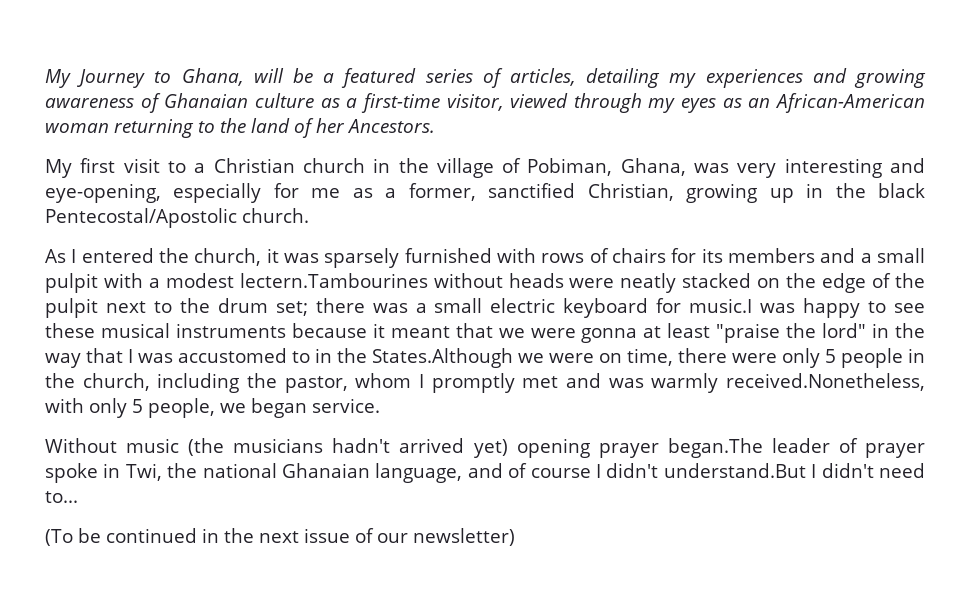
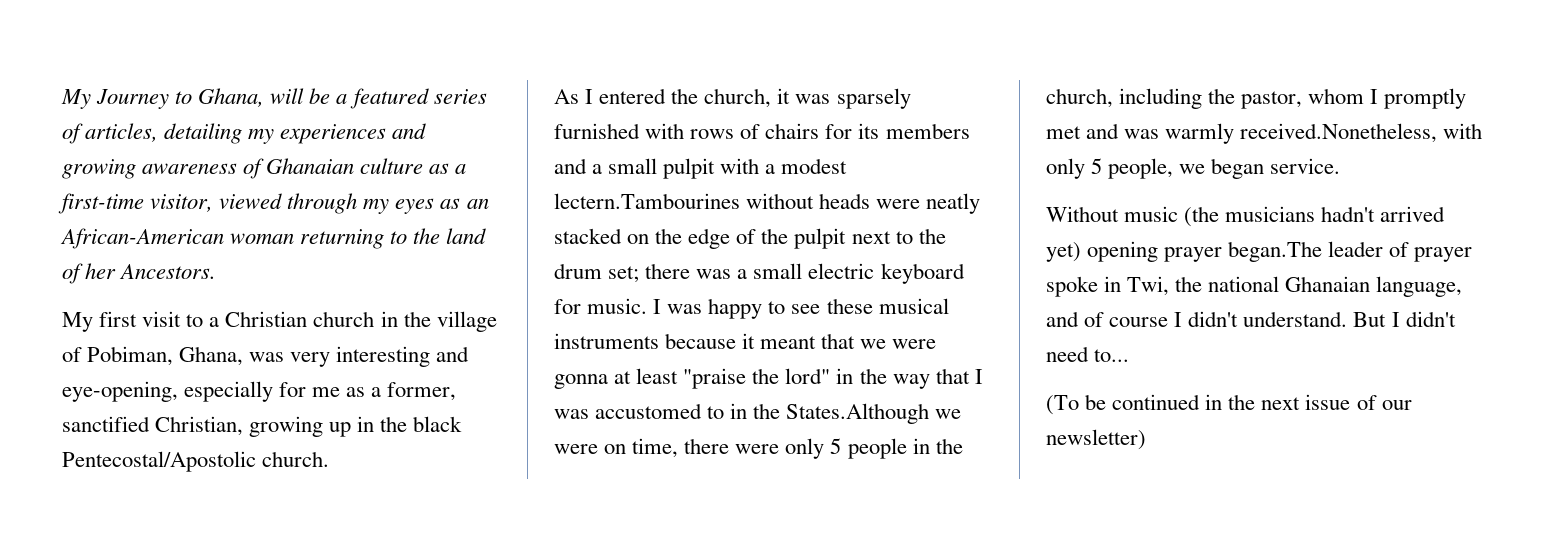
- there was a small electric keyboard for music.I was happy to see these musical instruments because it meant that we were gonna at least "praise the lord" in the way that I was accustomed to in the States.Although we were on time, there were only 5 people in the church, including the pastor, whom I promptly met and was warmly received.Nonetheless, with only 5 people, we began service.
+ there was a small electric keyboard for music. I was happy to see these musical instruments because it meant that we were gonna at least "praise the lord" in the way that I was accustomed to in the States.Although we were on time, there were only 5 people in the church, including the pastor, whom I promptly met and was warmly received.Nonetheless, with only 5 people, we began service.
- Without music (the musicians hadn't arrived yet) opening prayer began.The leader of prayer spoke in Twi, the national Ghanaian language, and of course I didn't understand.But I didn't need to...
+ Without music (the musicians hadn't arrived yet) opening prayer began.The leader of prayer spoke in Twi, the national Ghanaian language, and of course I didn't understand. But I didn't need to...

